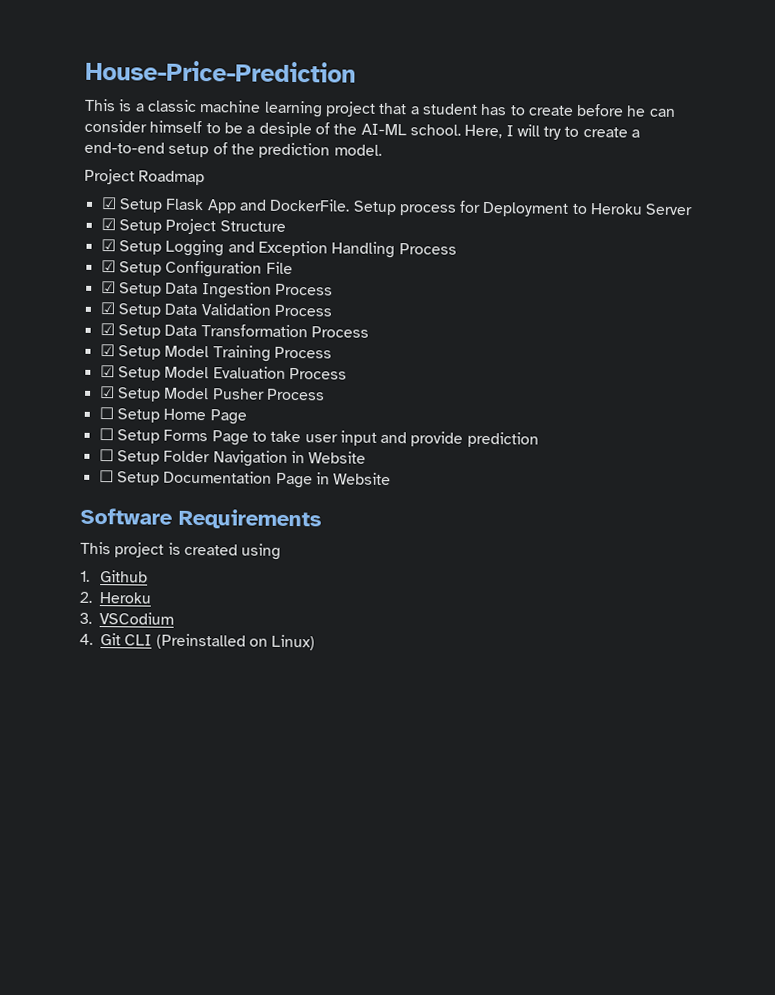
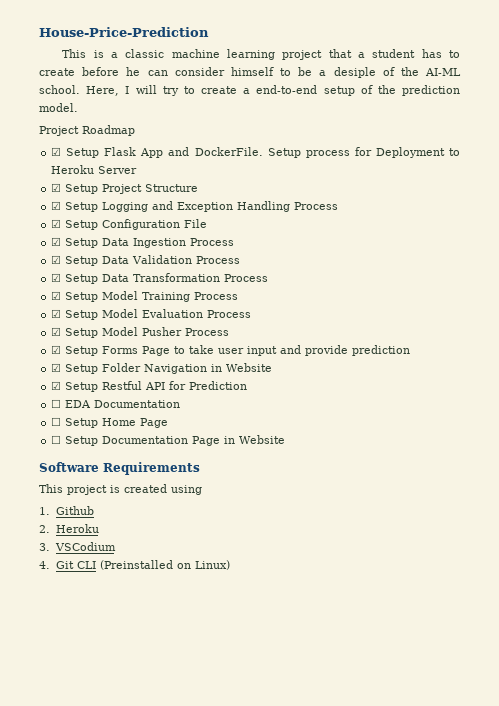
- ☐ Setup Home Page
- ☐ Setup Forms Page to take user input and provide prediction
+ ☑ Setup Forms Page to take user input and provide prediction
- ☐ Setup Folder Navigation in Website
+ ☑ Setup Folder Navigation in Website
+ ☑ Setup Restful API for Prediction
+ ☐ EDA Documentation
+ ☐ Setup Home Page

